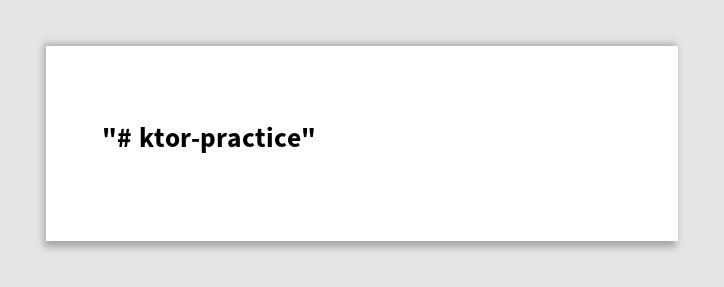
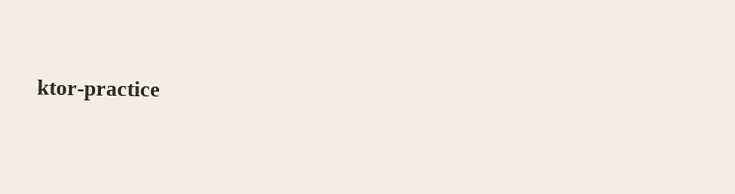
- "# ktor-practice"
+ ktor-practice

